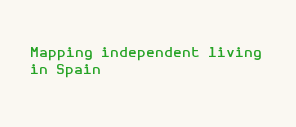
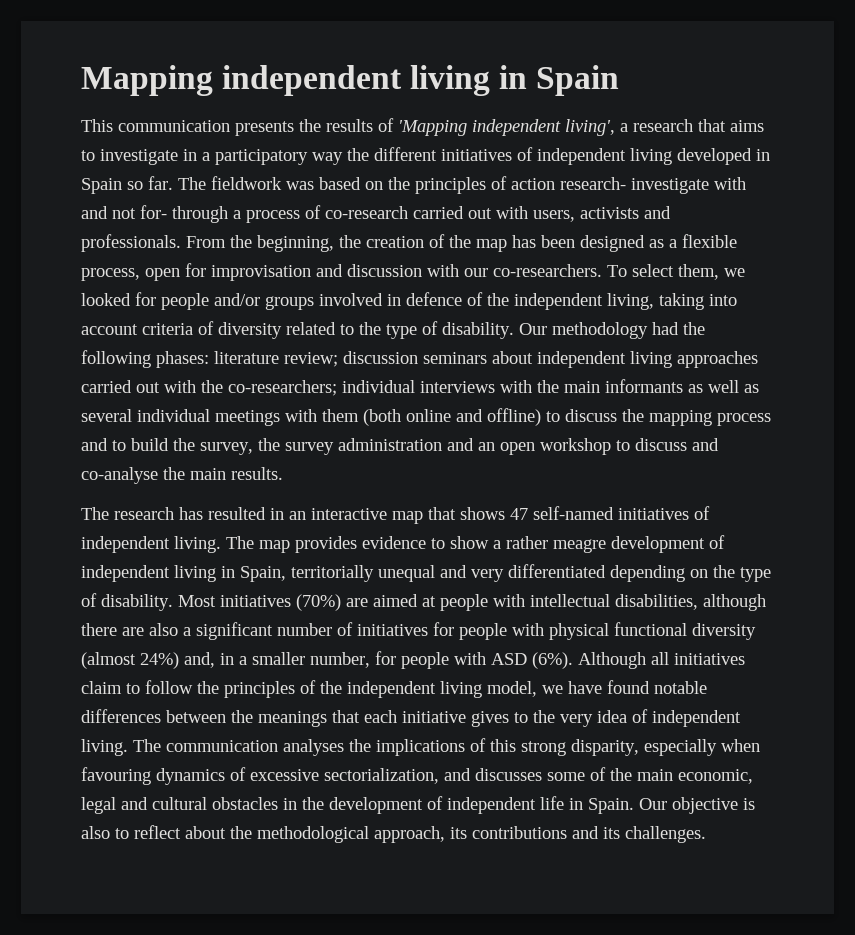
+ This communication presents the results of 'Mapping independent living', a research that aims to investigate in a participatory way the different initiatives of independent living developed in Spain so far. The fieldwork was based on the principles of action research- investigate with and not for- through a process of co-research carried out with users, activists and professionals. From the beginning, the creation of the map has been designed as a flexible process, open for improvisation and discussion with our co-researchers. To select them, we looked for people and/or groups involved in defence of the independent living, taking into account criteria of diversity related to the type of disability. Our methodology had the following phases: literature review; discussion seminars about independent living approaches carried out with the co-researchers; individual interviews with the main informants as well as several individual meetings with them (both online and offline) to discuss the mapping process and to build the survey, the survey administration and an open workshop to discuss and co-analyse the main results.
+ The research has resulted in an interactive map that shows 47 self-named initiatives of independent living. The map provides evidence to show a rather meagre development of independent living in Spain, territorially unequal and very differentiated depending on the type of disability. Most initiatives (70%) are aimed at people with intellectual disabilities, although there are also a significant number of initiatives for people with physical functional diversity (almost 24%) and, in a smaller number, for people with ASD (6%). Although all initiatives claim to follow the principles of the independent living model, we have found notable differences between the meanings that each initiative gives to the very idea of independent living. The communication analyses the implications of this strong disparity, especially when favouring dynamics of excessive sectorialization, and discusses some of the main economic, legal and cultural obstacles in the development of independent life in Spain. Our objective is also to reflect about the methodological approach, its contributions and its challenges.

